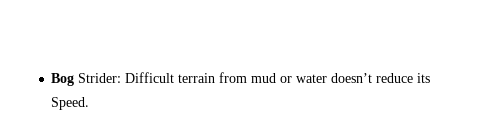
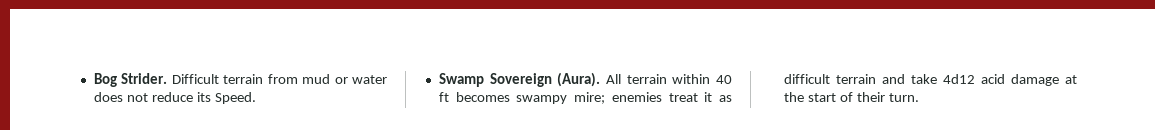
- Bog Strider: Difficult terrain from mud or water doesn’t reduce its Speed.
+ Bog Strider. Difficult terrain from mud or water does not reduce its Speed.
+ Swamp Sovereign (Aura). All terrain within 40 ft becomes swampy mire; enemies treat it as difficult terrain and take 4d12 acid damage at the start of their turn.

